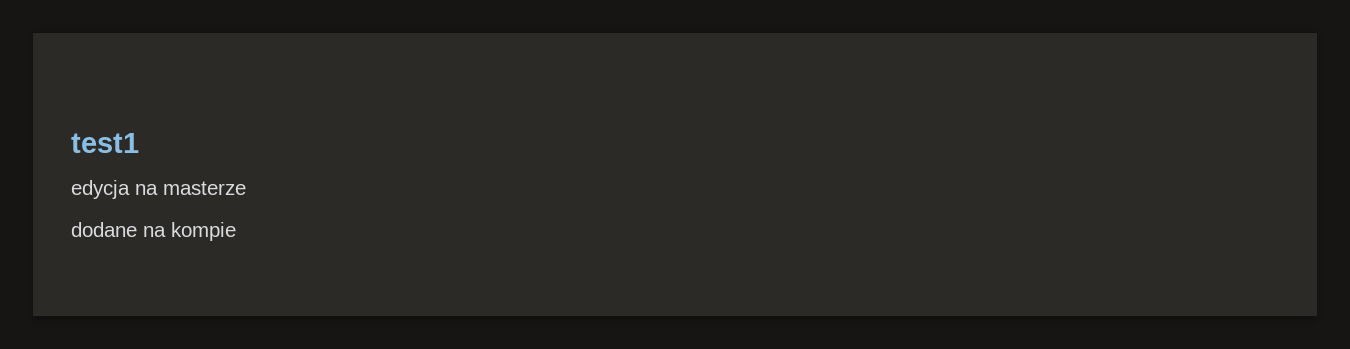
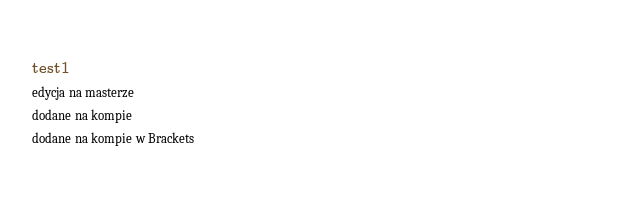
+ dodane na kompie w Brackets

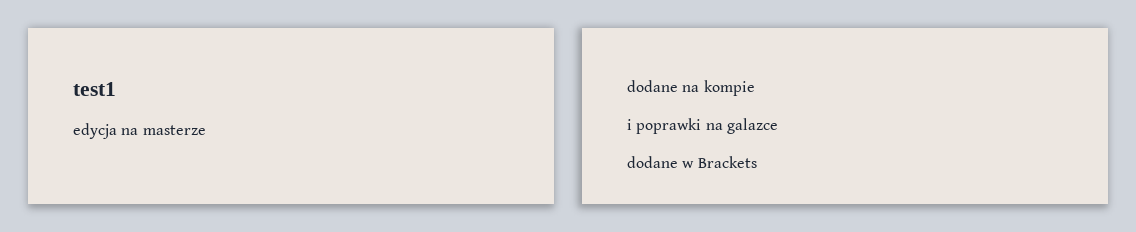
- dodane na kompie w Brackets
+ i poprawki na galazce
+ dodane w Brackets

